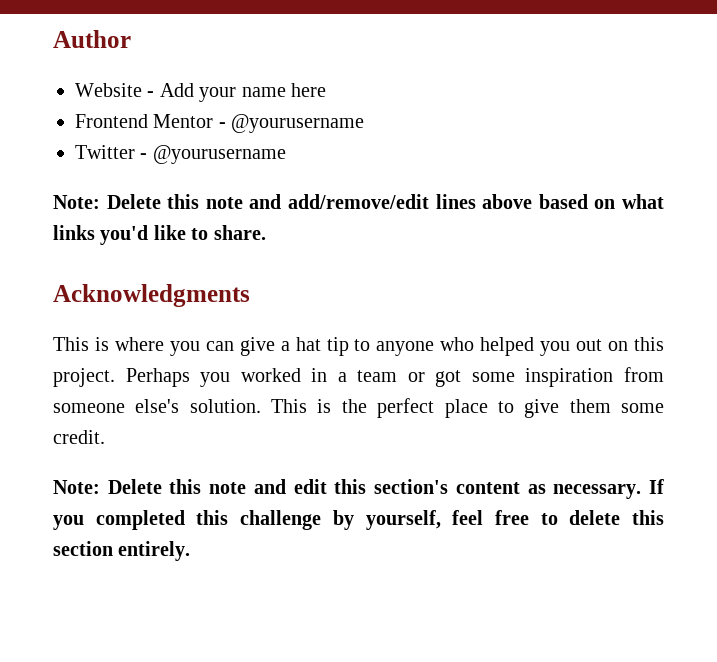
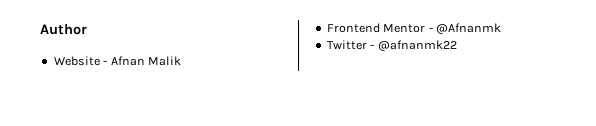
- Website - Add your name here
+ Website - Afnan Malik
- Frontend Mentor - @yourusername
+ Frontend Mentor - @Afnanmk
- Twitter - @yourusername
- Note: Delete this note and add/remove/edit lines above based on what links you'd like to share.
- Acknowledgments
- This is where you can give a hat tip to anyone who helped you out on this project. Perhaps you worked in a team or got some inspiration from someone else's solution. This is the perfect place to give them some credit.
- Note: Delete this note and edit this section's content as necessary. If you completed this challenge by yourself, feel free to delete this section entirely.
+ Twitter - @afnanmk22

